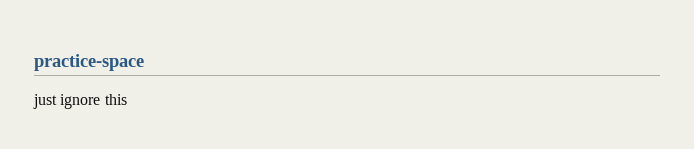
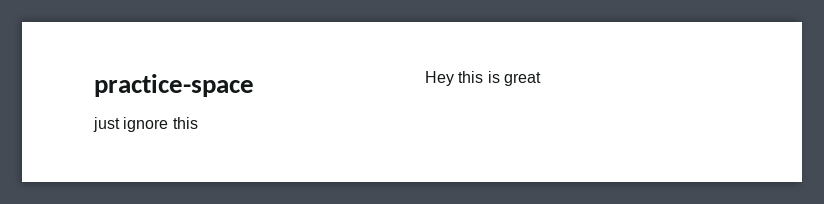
+ Hey this is great

